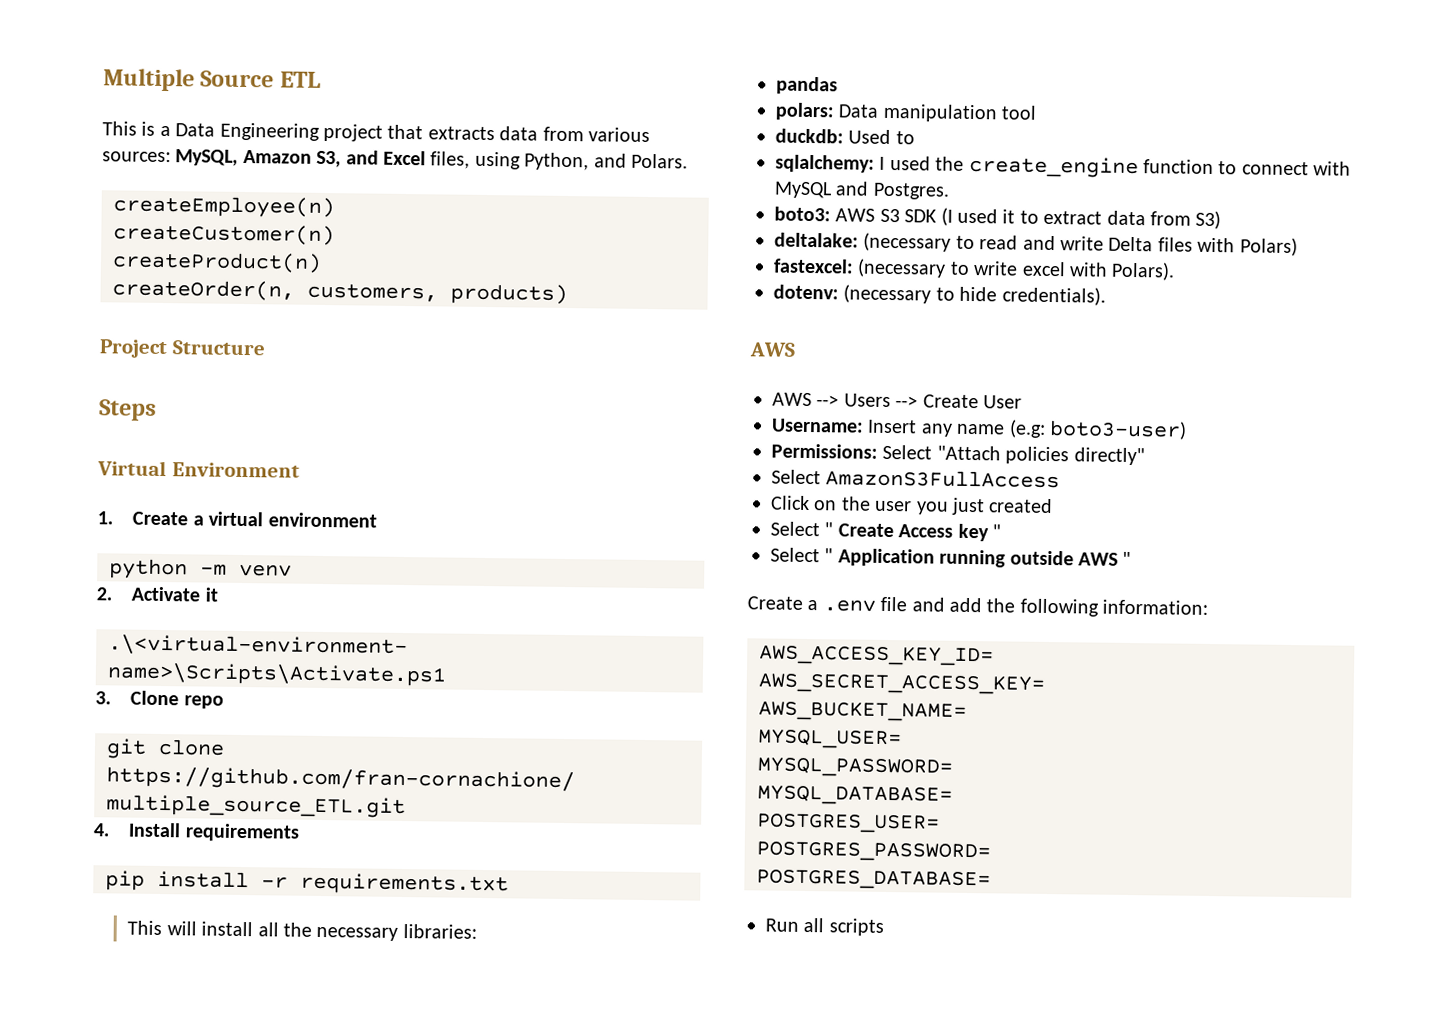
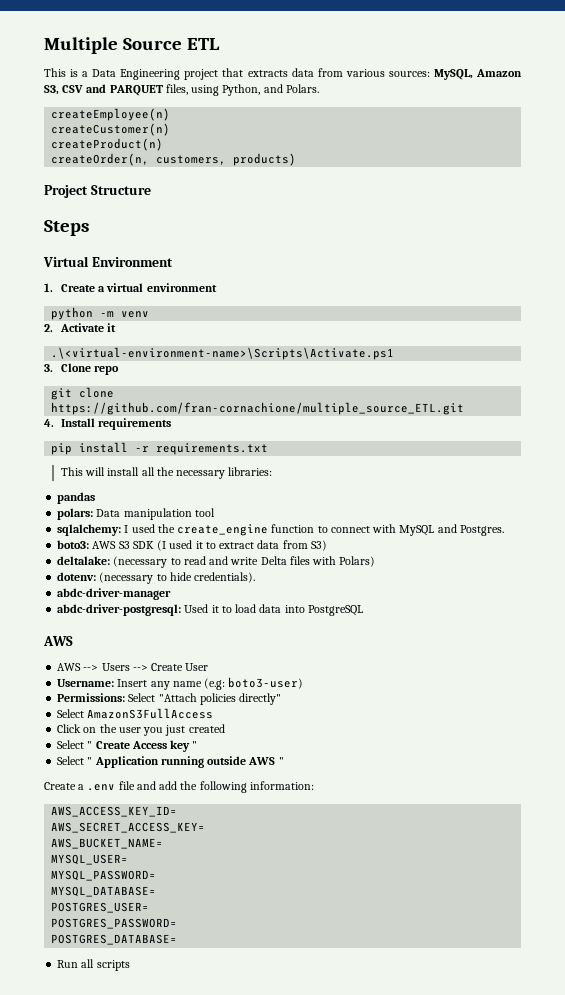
- This is a Data Engineering project that extracts data from various sources: MySQL, Amazon S3, and Excel files, using Python, and Polars.
+ This is a Data Engineering project that extracts data from various sources: MySQL, Amazon S3, CSV and PARQUET files, using Python, and Polars.
- duckdb: Used to
- fastexcel: (necessary to write excel with Polars).
+ abdc-driver-manager
+ abdc-driver-postgresql: Used it to load data into PostgreSQL

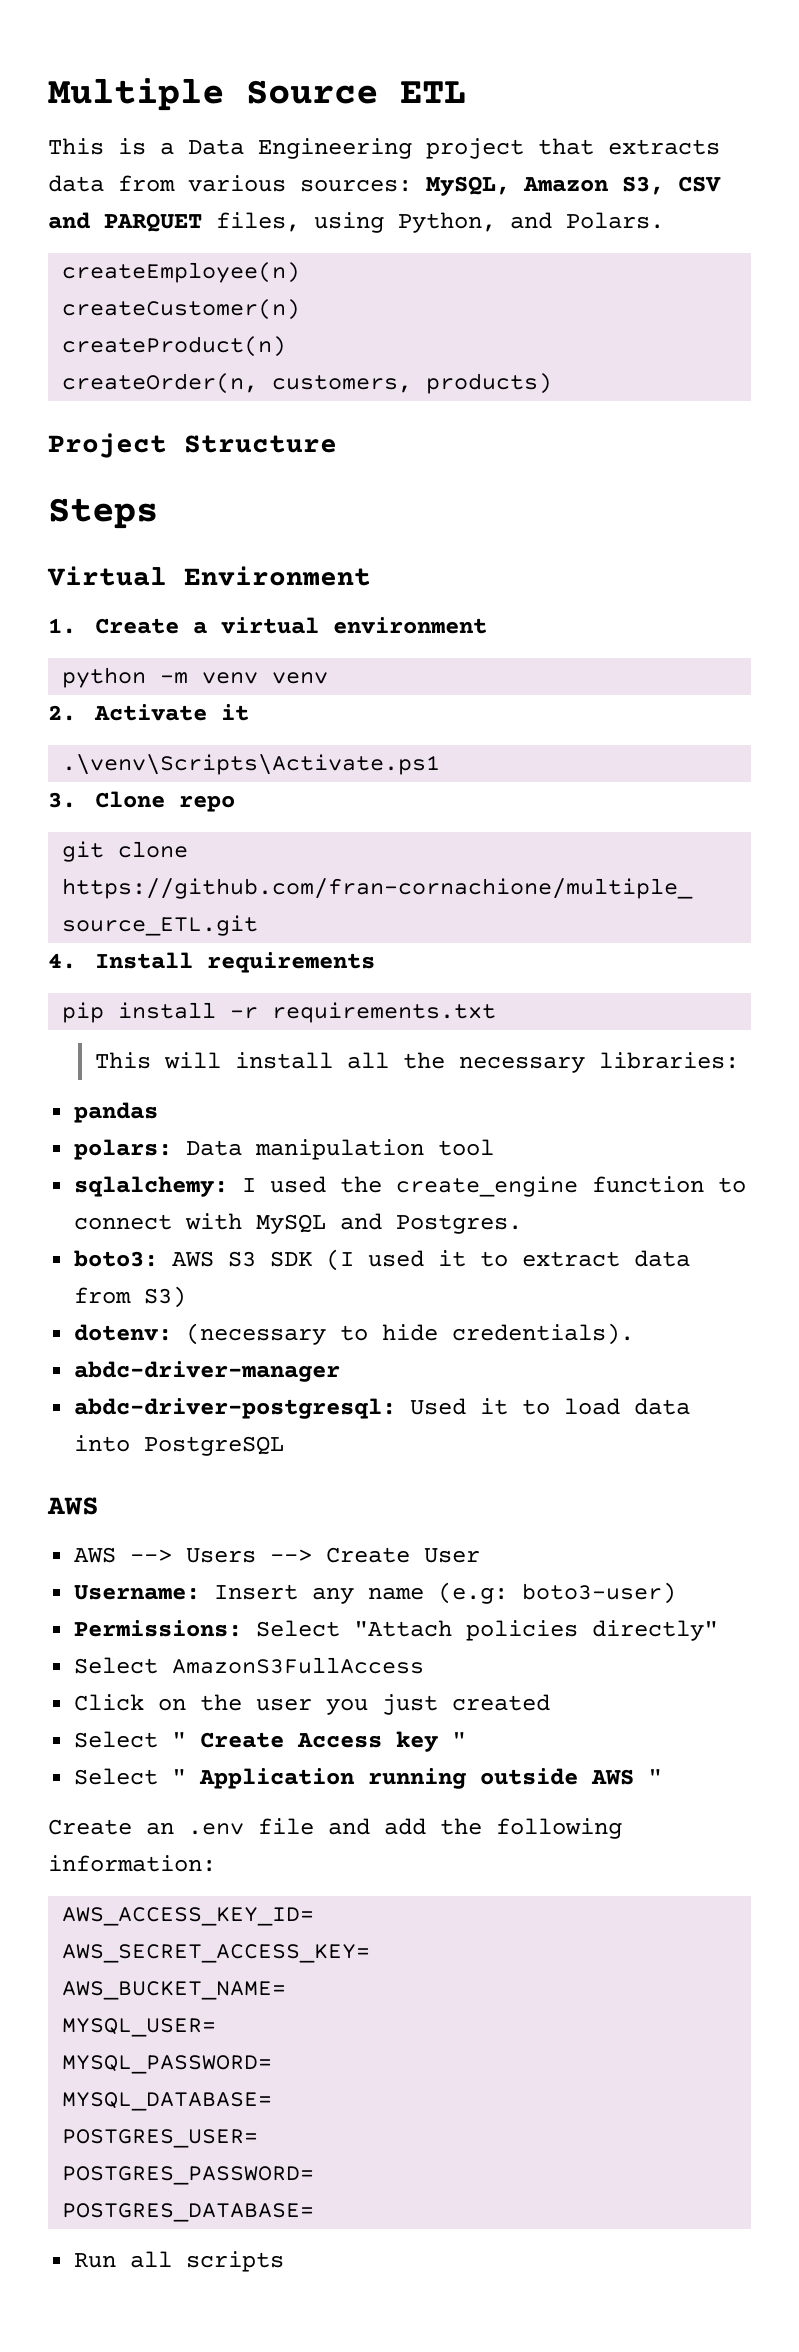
- python -m venv
+ python -m venv venv
- .\<virtual-environment-name>\Scripts\Activate.ps1
+ .\venv\Scripts\Activate.ps1
- deltalake: (necessary to read and write Delta files with Polars)
- Create a .env file and add the following information:
+ Create an .env file and add the following information:

